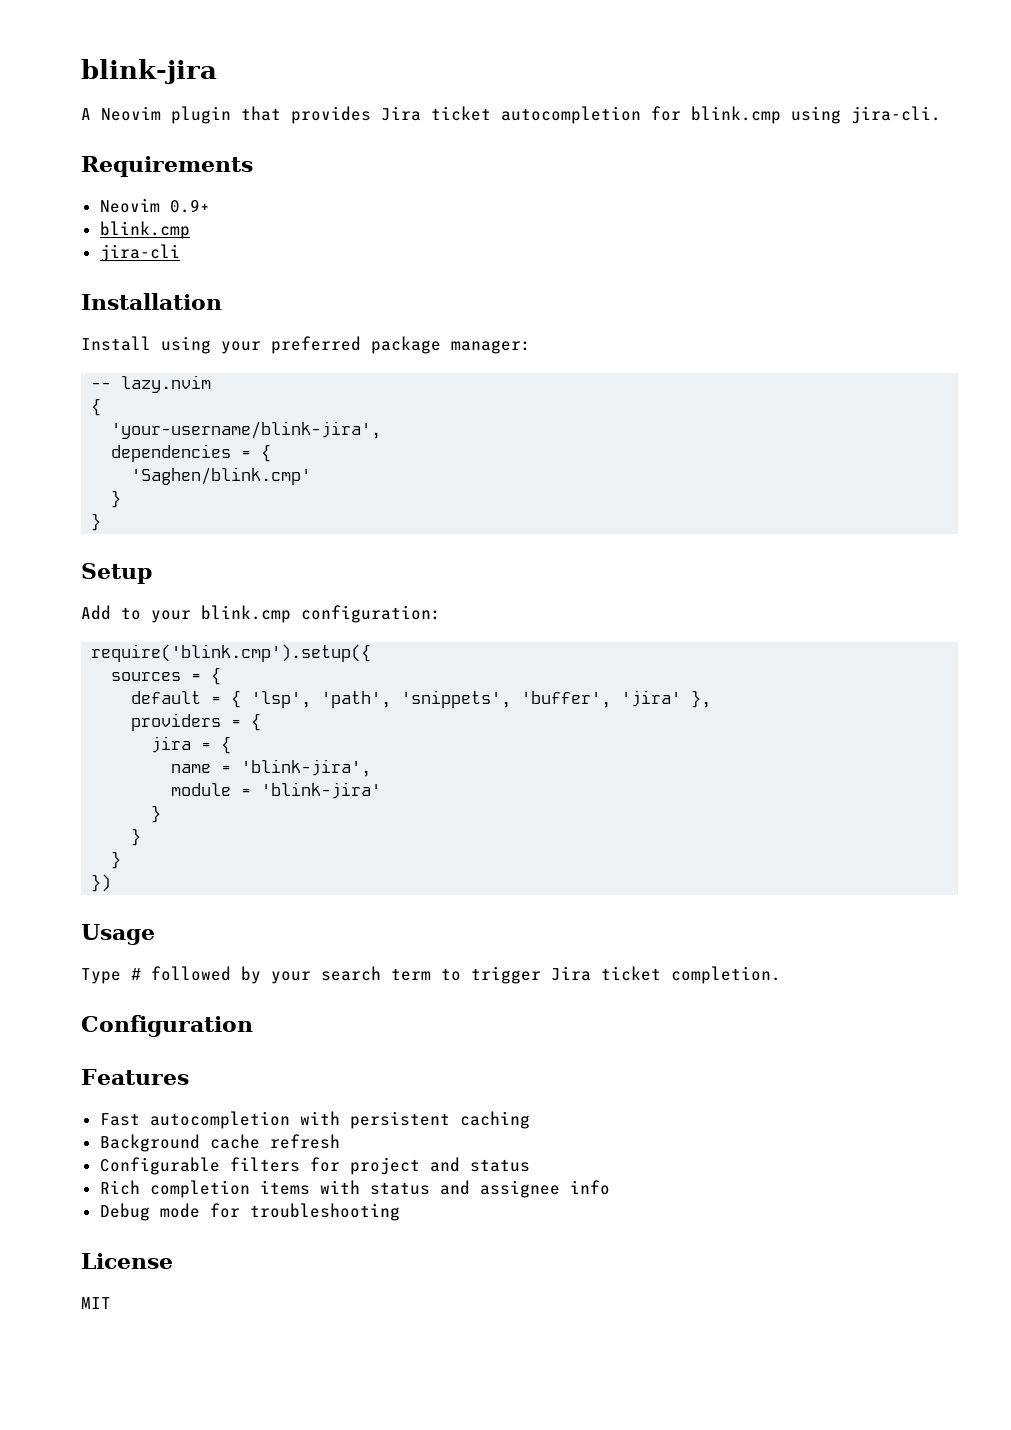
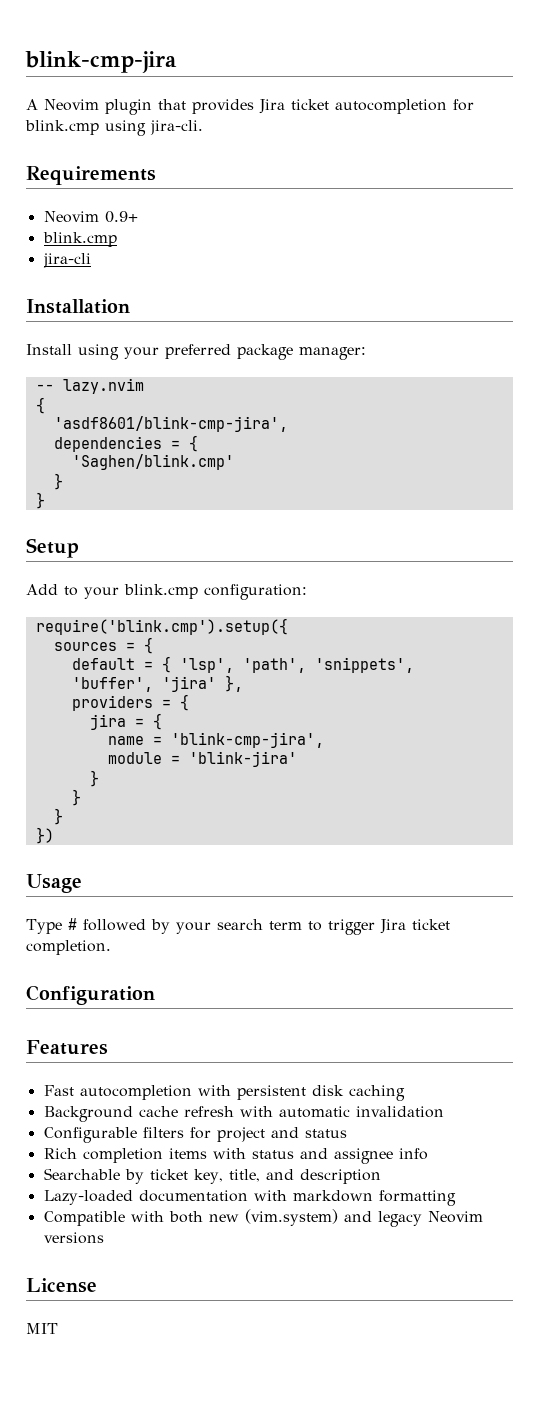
- blink-jira
+ blink-cmp-jira
- 'your-username/blink-jira',
+ 'asdf8601/blink-cmp-jira',
- name = 'blink-jira',
+ name = 'blink-cmp-jira',
- Fast autocompletion with persistent caching
+ Fast autocompletion with persistent disk caching
- Background cache refresh
+ Background cache refresh with automatic invalidation
- Debug mode for troubleshooting
+ Searchable by ticket key, title, and description
+ Lazy-loaded documentation with markdown formatting
+ Compatible with both new (vim.system) and legacy Neovim versions

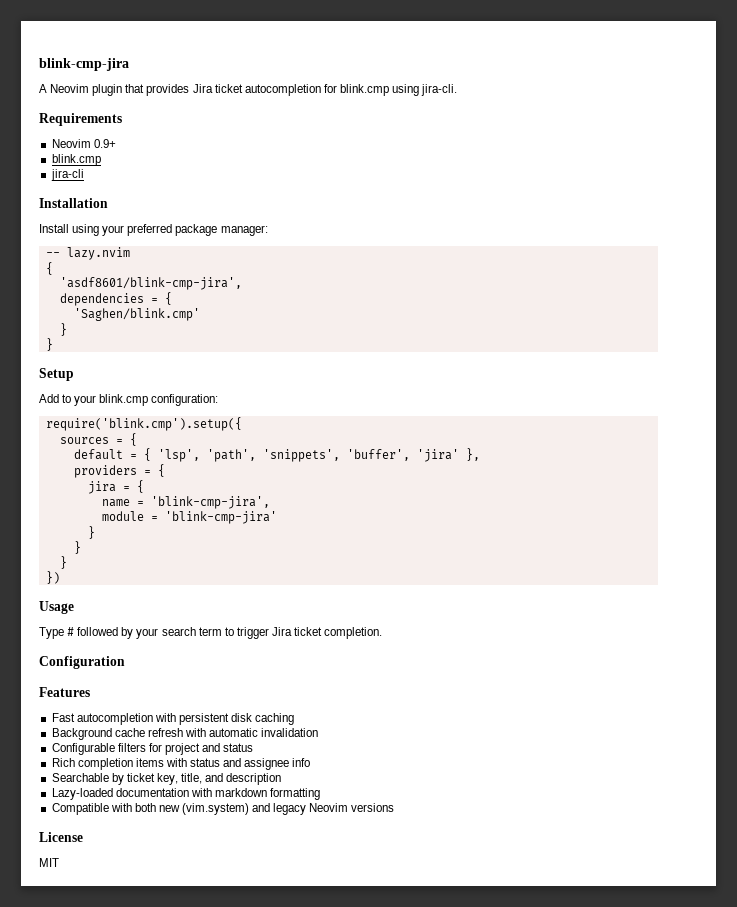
- module = 'blink-jira'
+ module = 'blink-cmp-jira'

